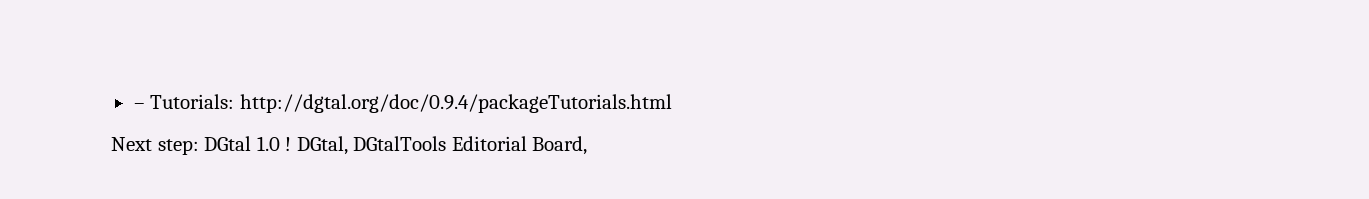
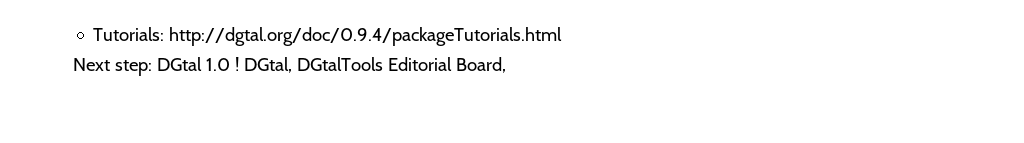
- – Tutorials: http://dgtal.org/doc/0.9.4/packageTutorials.html
+ Tutorials: http://dgtal.org/doc/0.9.4/packageTutorials.html

